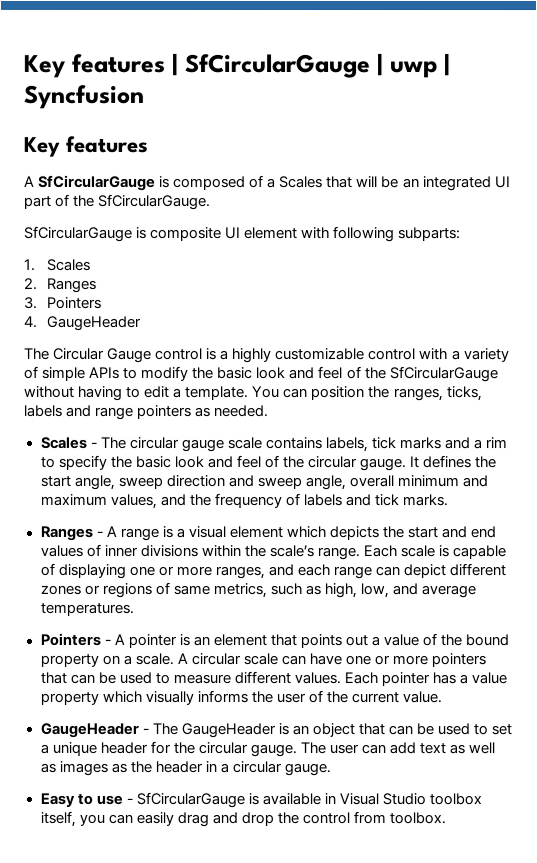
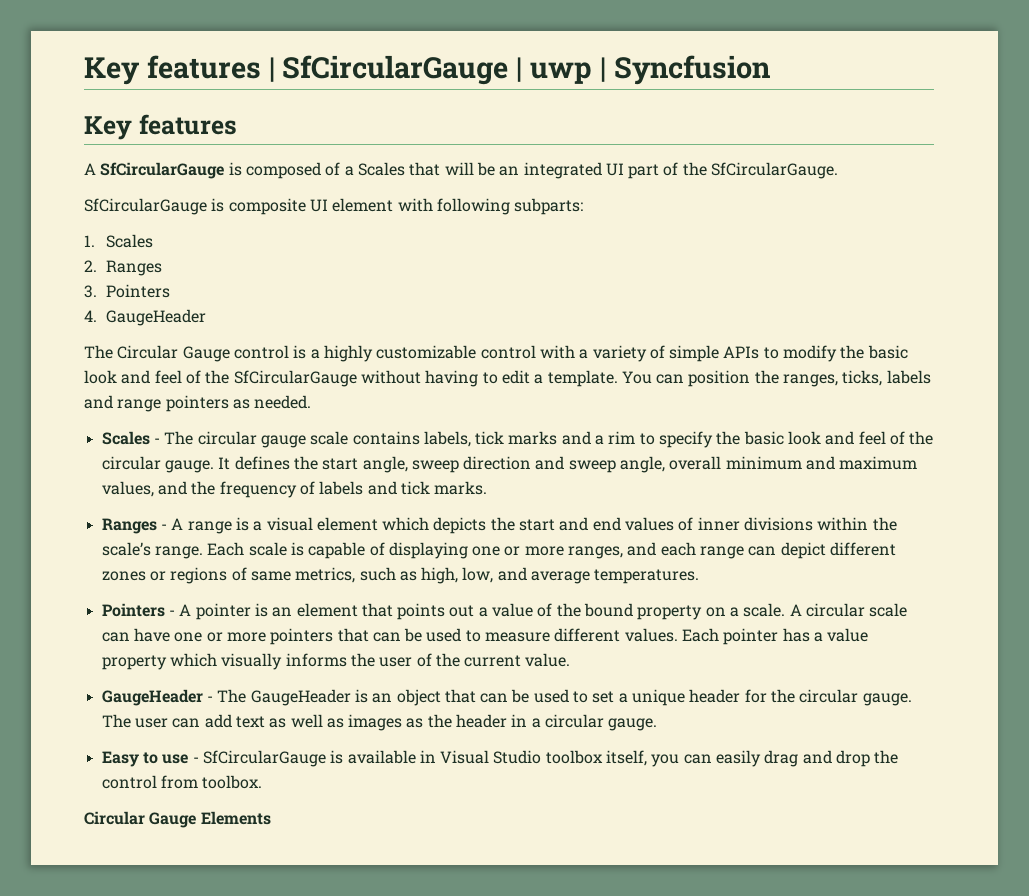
+ Circular Gauge Elements

